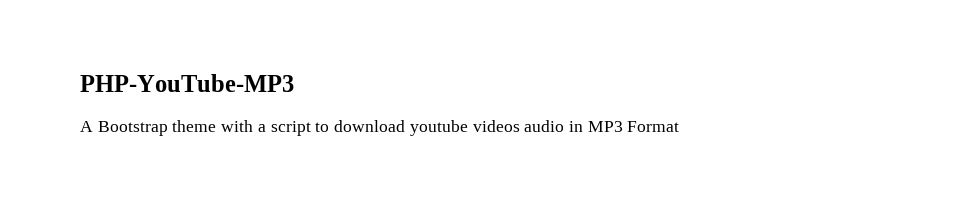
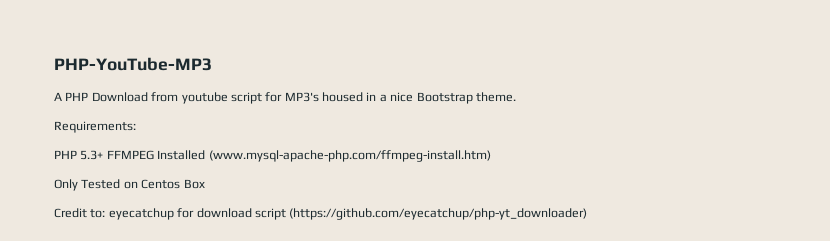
- A Bootstrap theme with a script to download youtube videos audio in MP3 Format
+ A PHP Download from youtube script for MP3's housed in a nice Bootstrap theme.
+ Requirements:
+ PHP 5.3+ FFMPEG Installed (www.mysql-apache-php.com/ffmpeg-install.htm)
+ Only Tested on Centos Box
+ Credit to: eyecatchup for download script (https://github.com/eyecatchup/php-yt_downloader)

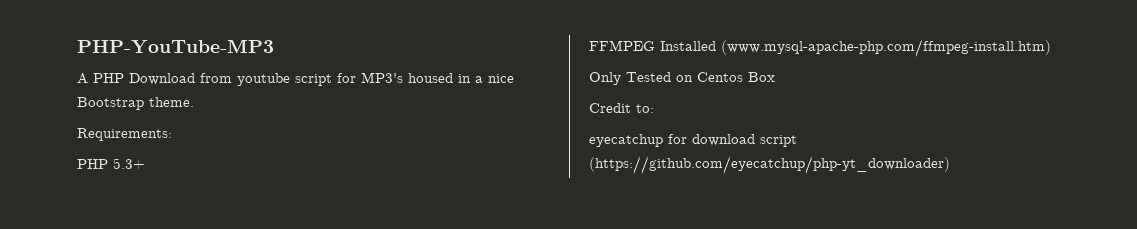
- PHP 5.3+ FFMPEG Installed (www.mysql-apache-php.com/ffmpeg-install.htm)
+ PHP 5.3+
+ FFMPEG Installed (www.mysql-apache-php.com/ffmpeg-install.htm)
- Credit to: eyecatchup for download script (https://github.com/eyecatchup/php-yt_downloader)
+ Credit to:
+ eyecatchup for download script (https://github.com/eyecatchup/php-yt_downloader)

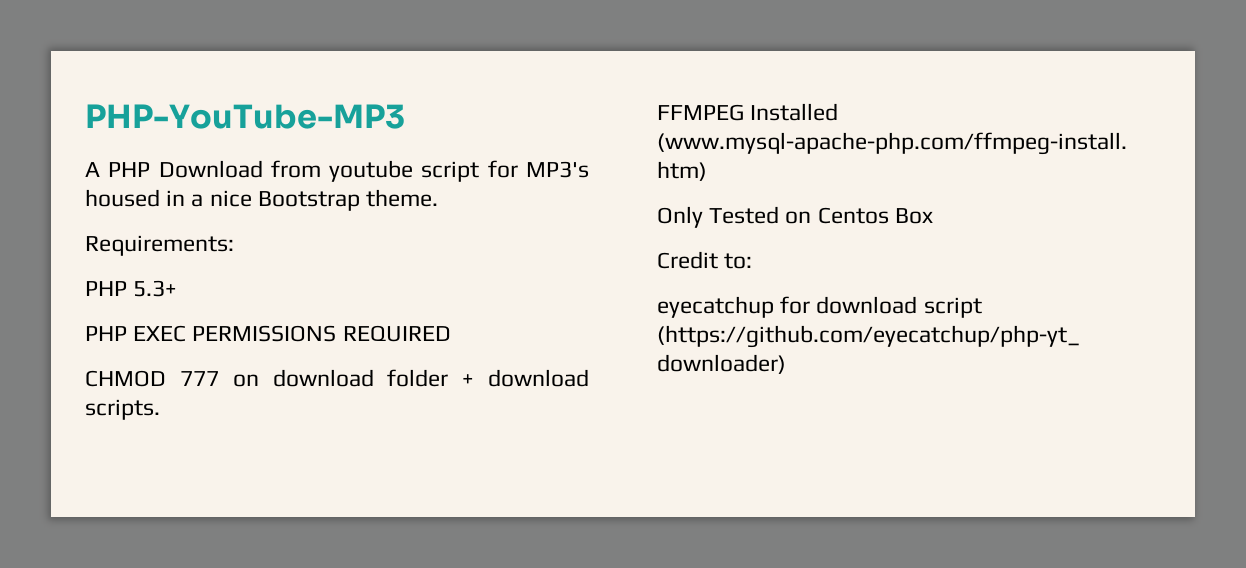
+ PHP EXEC PERMISSIONS REQUIRED
+ CHMOD 777 on download folder + download scripts.

